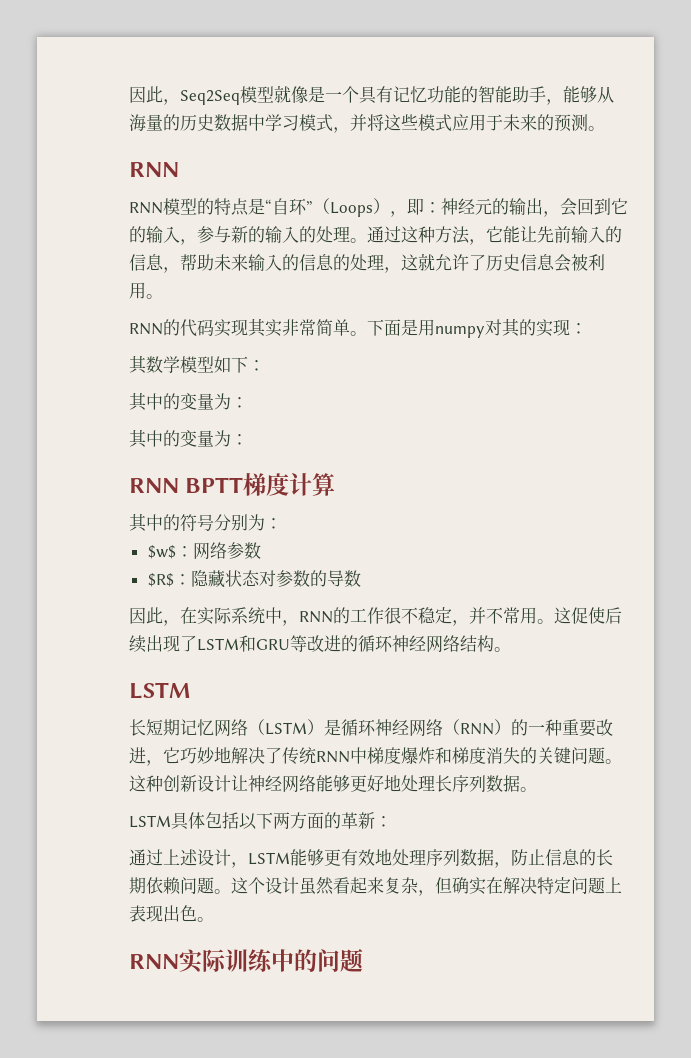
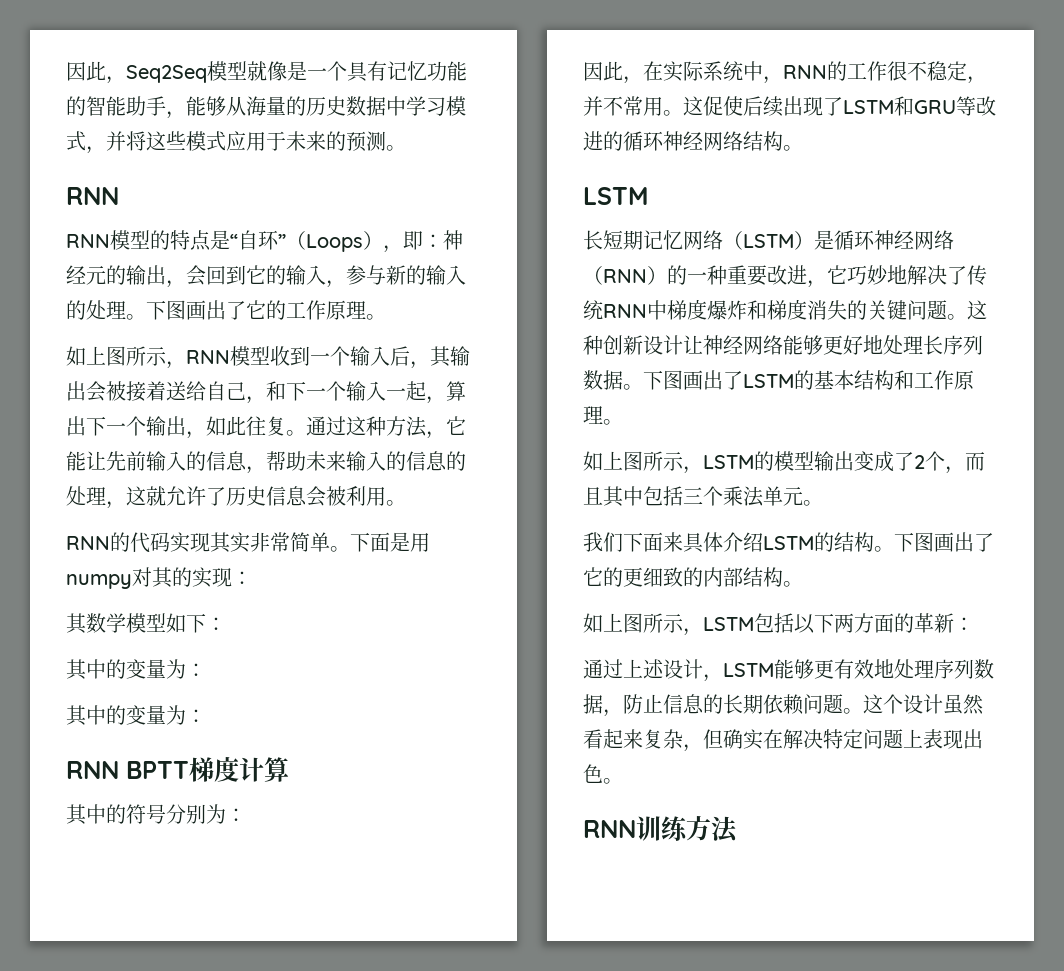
+ 下图画出了它的工作原理。
+ 如上图所示，RNN模型收到一个输入后，其输出会被接着送给自己，和下一个输入一起，算出下一个输出，如此往复。
- $w$：网络参数
- $R$：隐藏状态对参数的导数
- 这种创新设计让神经网络能够更好地处理长序列数据。
- LSTM具体包括以下两方面的革新：
+ 这种创新设计让神经网络能够更好地处理长序列数据。下图画出了LSTM的基本结构和工作原理。
+ 如上图所示，LSTM的模型输出变成了2个，而且其中包括三个乘法单元。
+ 我们下面来具体介绍LSTM的结构。下图画出了它的更细致的内部结构。
+ 如上图所示，LSTM包括以下两方面的革新：
- RNN实际训练中的问题
+ RNN训练方法

